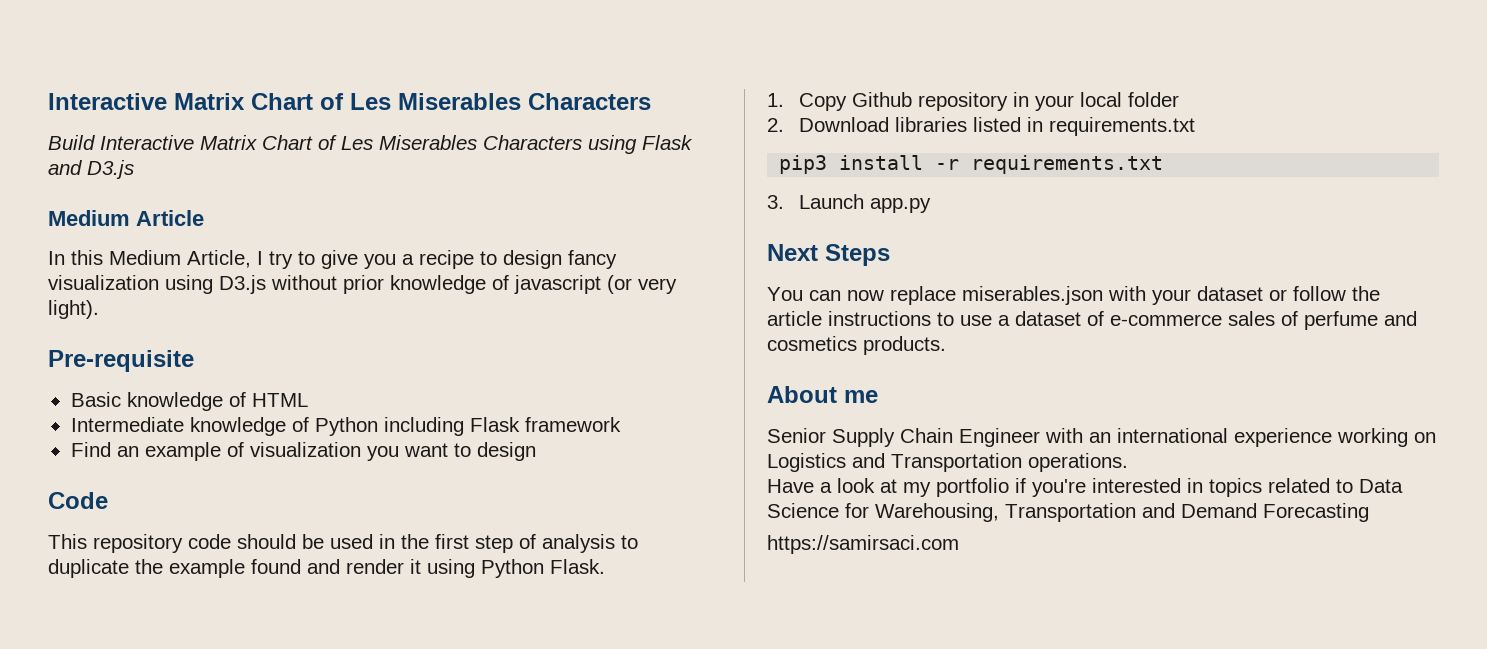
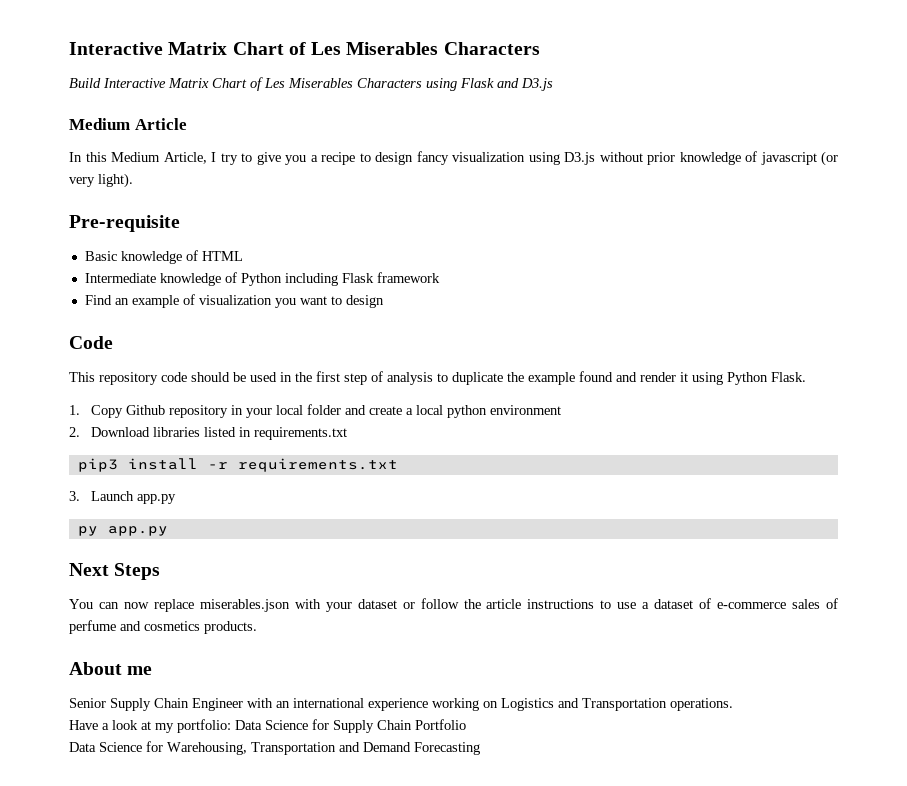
- 1. Copy Github repository in your local folder
+ 1. Copy Github repository in your local folder and create a local python environment
+ py app.py
- Have a look at my portfolio if you're interested in topics related to Data Science for Warehousing, Transportation and Demand Forecasting
+ Have a look at my portfolio: Data Science for Supply Chain Portfolio
+ Data Science for Warehousing, Transportation and Demand Forecasting
- https://samirsaci.com

